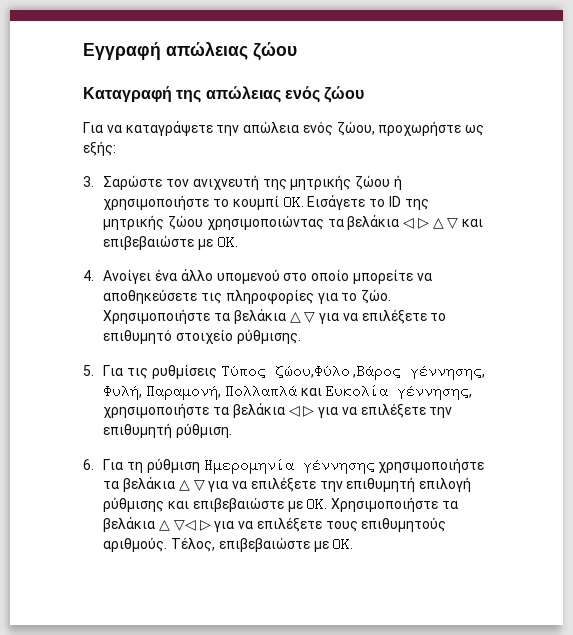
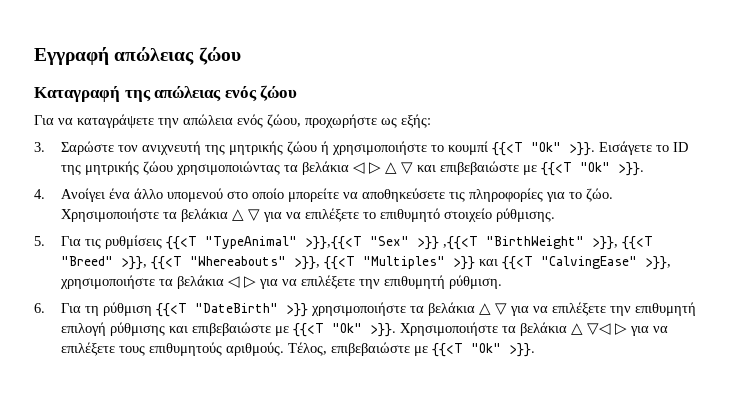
- 3. Σαρώστε τον ανιχνευτή της μητρικής ζώου ή χρησιμοποιήστε το κουμπί OK. Εισάγετε το ID της μητρικής ζώου χρησιμοποιώντας τα βελάκια ◁ ▷ △ ▽ και επιβεβαιώστε με OK.
+ 3. Σαρώστε τον ανιχνευτή της μητρικής ζώου ή χρησιμοποιήστε το κουμπί {{<T "Ok" >}}. Εισάγετε το ID της μητρικής ζώου χρησιμοποιώντας τα βελάκια ◁ ▷ △ ▽ και επιβεβαιώστε με {{<T "Ok" >}}.
- 5. Για τις ρυθμίσεις Τύπος ζώου,Φύλο ,Βάρος γέννησης, Φυλή, Παραμονή, Πολλαπλά και Ευκολία γέννησης, χρησιμοποιήστε τα βελάκια ◁ ▷ για να επιλέξετε την επιθυμητή ρύθμιση.
+ 5. Για τις ρυθμίσεις {{<T "TypeAnimal" >}},{{<T "Sex" >}} ,{{<T "BirthWeight" >}}, {{<T "Breed" >}}, {{<T "Whereabouts" >}}, {{<T "Multiples" >}} και {{<T "CalvingEase" >}}, χρησιμοποιήστε τα βελάκια ◁ ▷ για να επιλέξετε την επιθυμητή ρύθμιση.
- 6. Για τη ρύθμιση Ημερομηνία γέννησης χρησιμοποιήστε τα βελάκια △ ▽ για να επιλέξετε την επιθυμητή επιλογή ρύθμισης και επιβεβαιώστε με OK. Χρησιμοποιήστε τα βελάκια △ ▽◁ ▷ για να επιλέξετε τους επιθυμητούς αριθμούς.
+ 6. Για τη ρύθμιση {{<T "DateBirth" >}} χρησιμοποιήστε τα βελάκια △ ▽ για να επιλέξετε την επιθυμητή επιλογή ρύθμισης και επιβεβαιώστε με {{<T "Ok" >}}. Χρησιμοποιήστε τα βελάκια △ ▽◁ ▷ για να επιλέξετε τους επιθυμητούς αριθμούς.
- Τέλος, επιβεβαιώστε με OK.
+ Τέλος, επιβεβαιώστε με {{<T "Ok" >}}.

